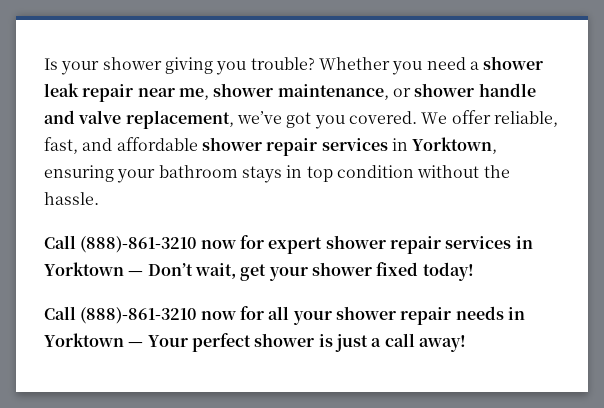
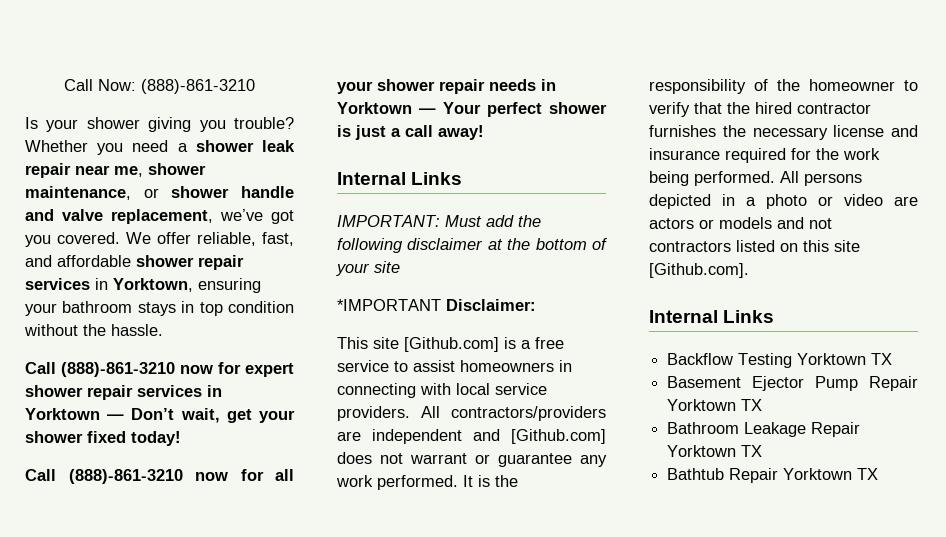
+ Call Now: (888)-861-3210
  Call (888)-861-3210 now for all your shower repair needs in Yorktown — Your perfect shower is just a call away!
+ Internal Links
+ IMPORTANT: Must add the following disclaimer at the bottom of your site
+ *IMPORTANT Disclaimer:
+ This site [Github.com] is a free service to assist homeowners in connecting with local service providers. All contractors/providers are independent and [Github.com] does not warrant or guarantee any work performed. It is the responsibility of the homeowner to verify that the hired contractor furnishes the necessary license and insurance required for the work being performed. All persons depicted in a photo or video are actors or models and not contractors listed on this site [Github.com].
+ Internal Links
+ Backflow Testing Yorktown TX
+ Basement Ejector Pump Repair Yorktown TX
+ Bathroom Leakage Repair Yorktown TX
+ Bathtub Repair Yorktown TX

